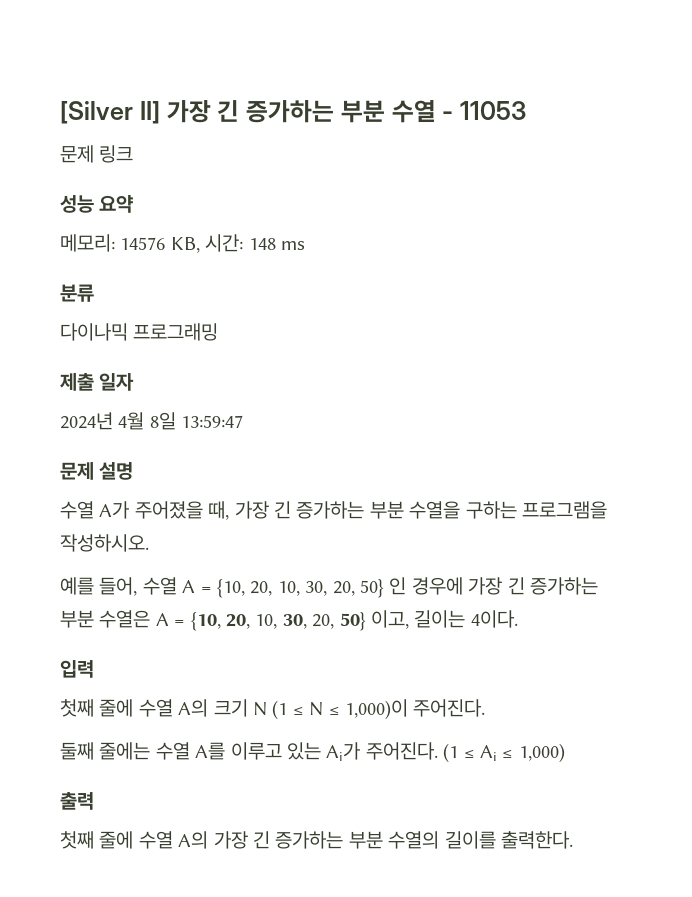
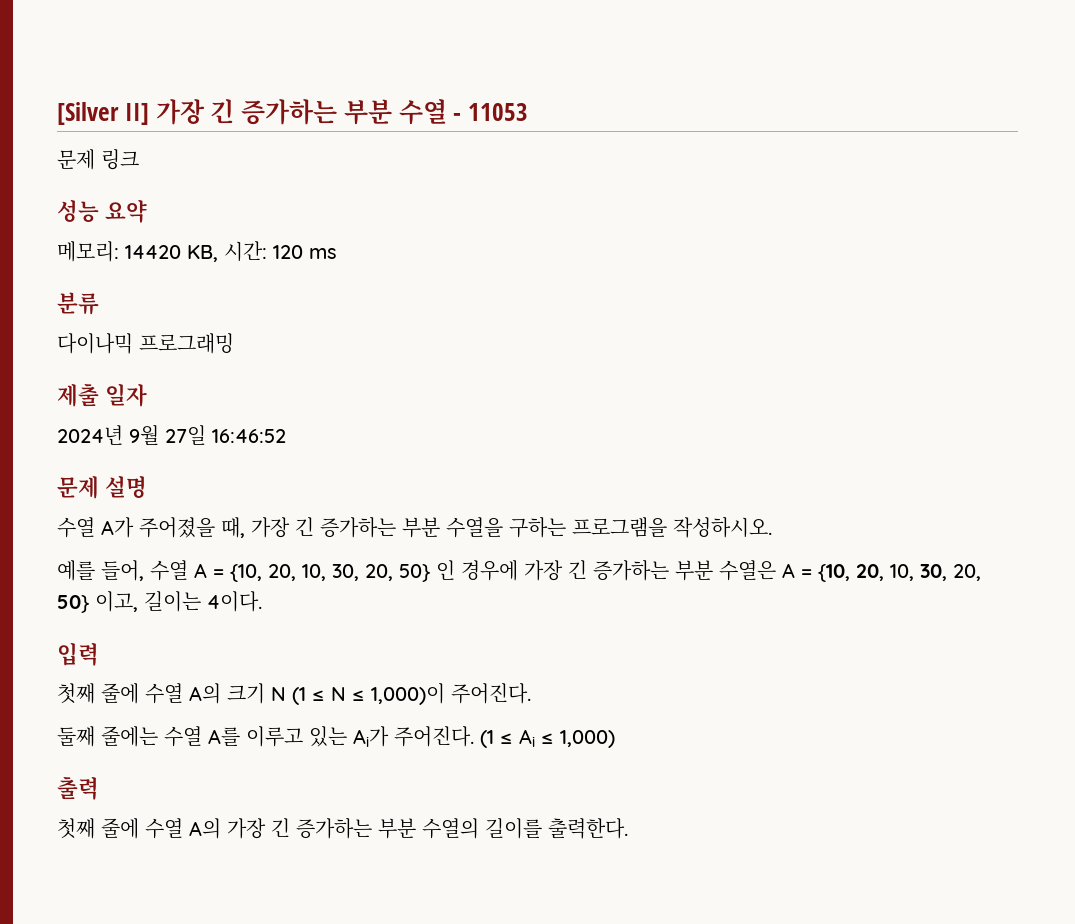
- 메모리: 14576 KB, 시간: 148 ms
+ 메모리: 14420 KB, 시간: 120 ms
- 2024년 4월 8일 13:59:47
+ 2024년 9월 27일 16:46:52

